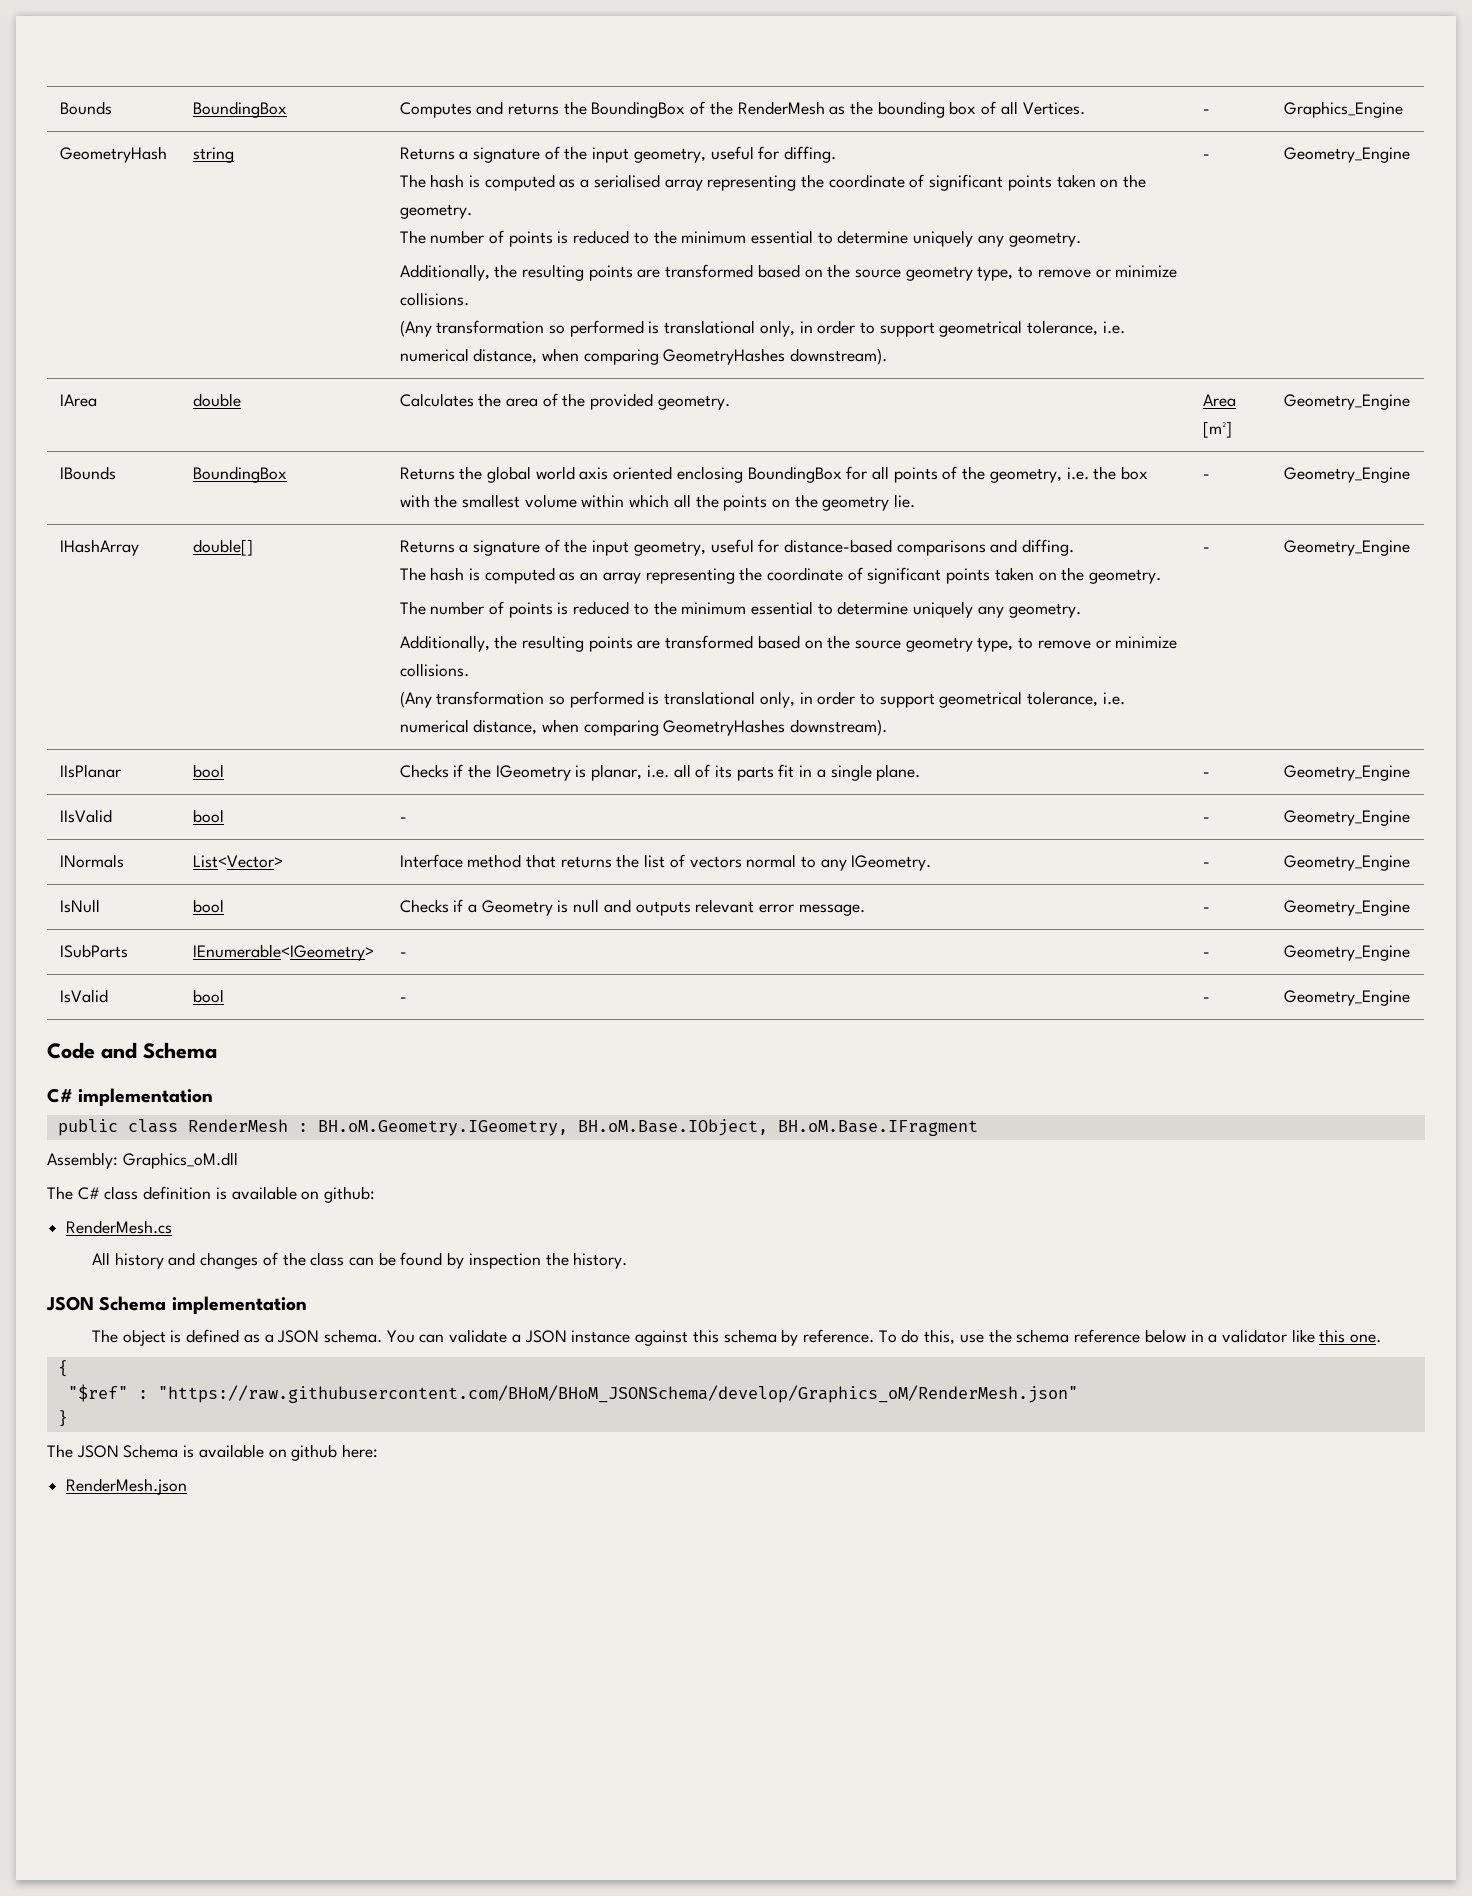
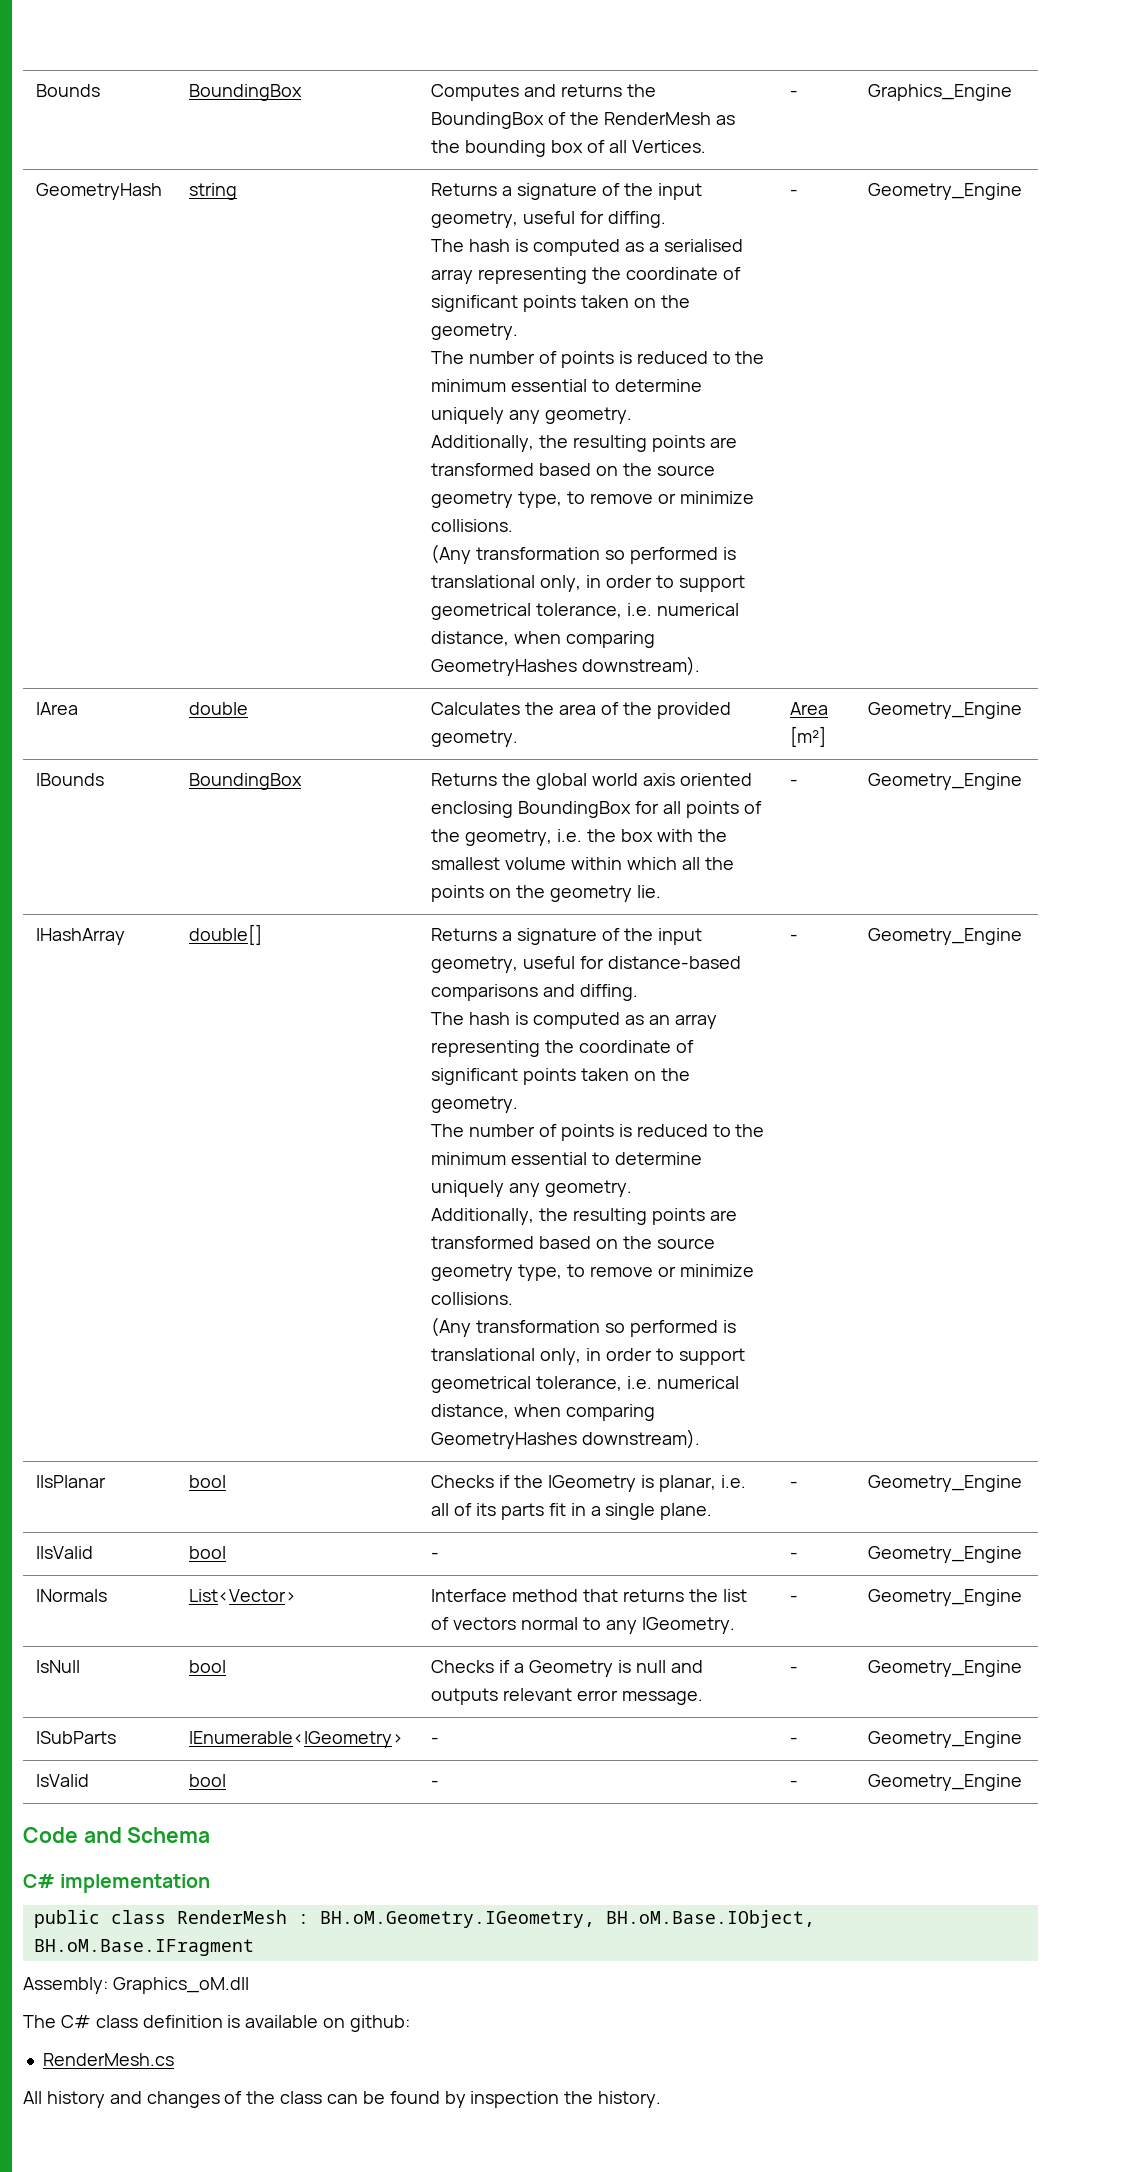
- JSON Schema implementation
- The object is defined as a JSON schema. You can validate a JSON instance against this schema by reference. To do this, use the schema reference below in a validator like this one.
- {
- "$ref" : "https://raw.githubusercontent.com/BHoM/BHoM_JSONSchema/develop/Graphics_oM/RenderMesh.json"
- }
- The JSON Schema is available on github here:
- RenderMesh.json

